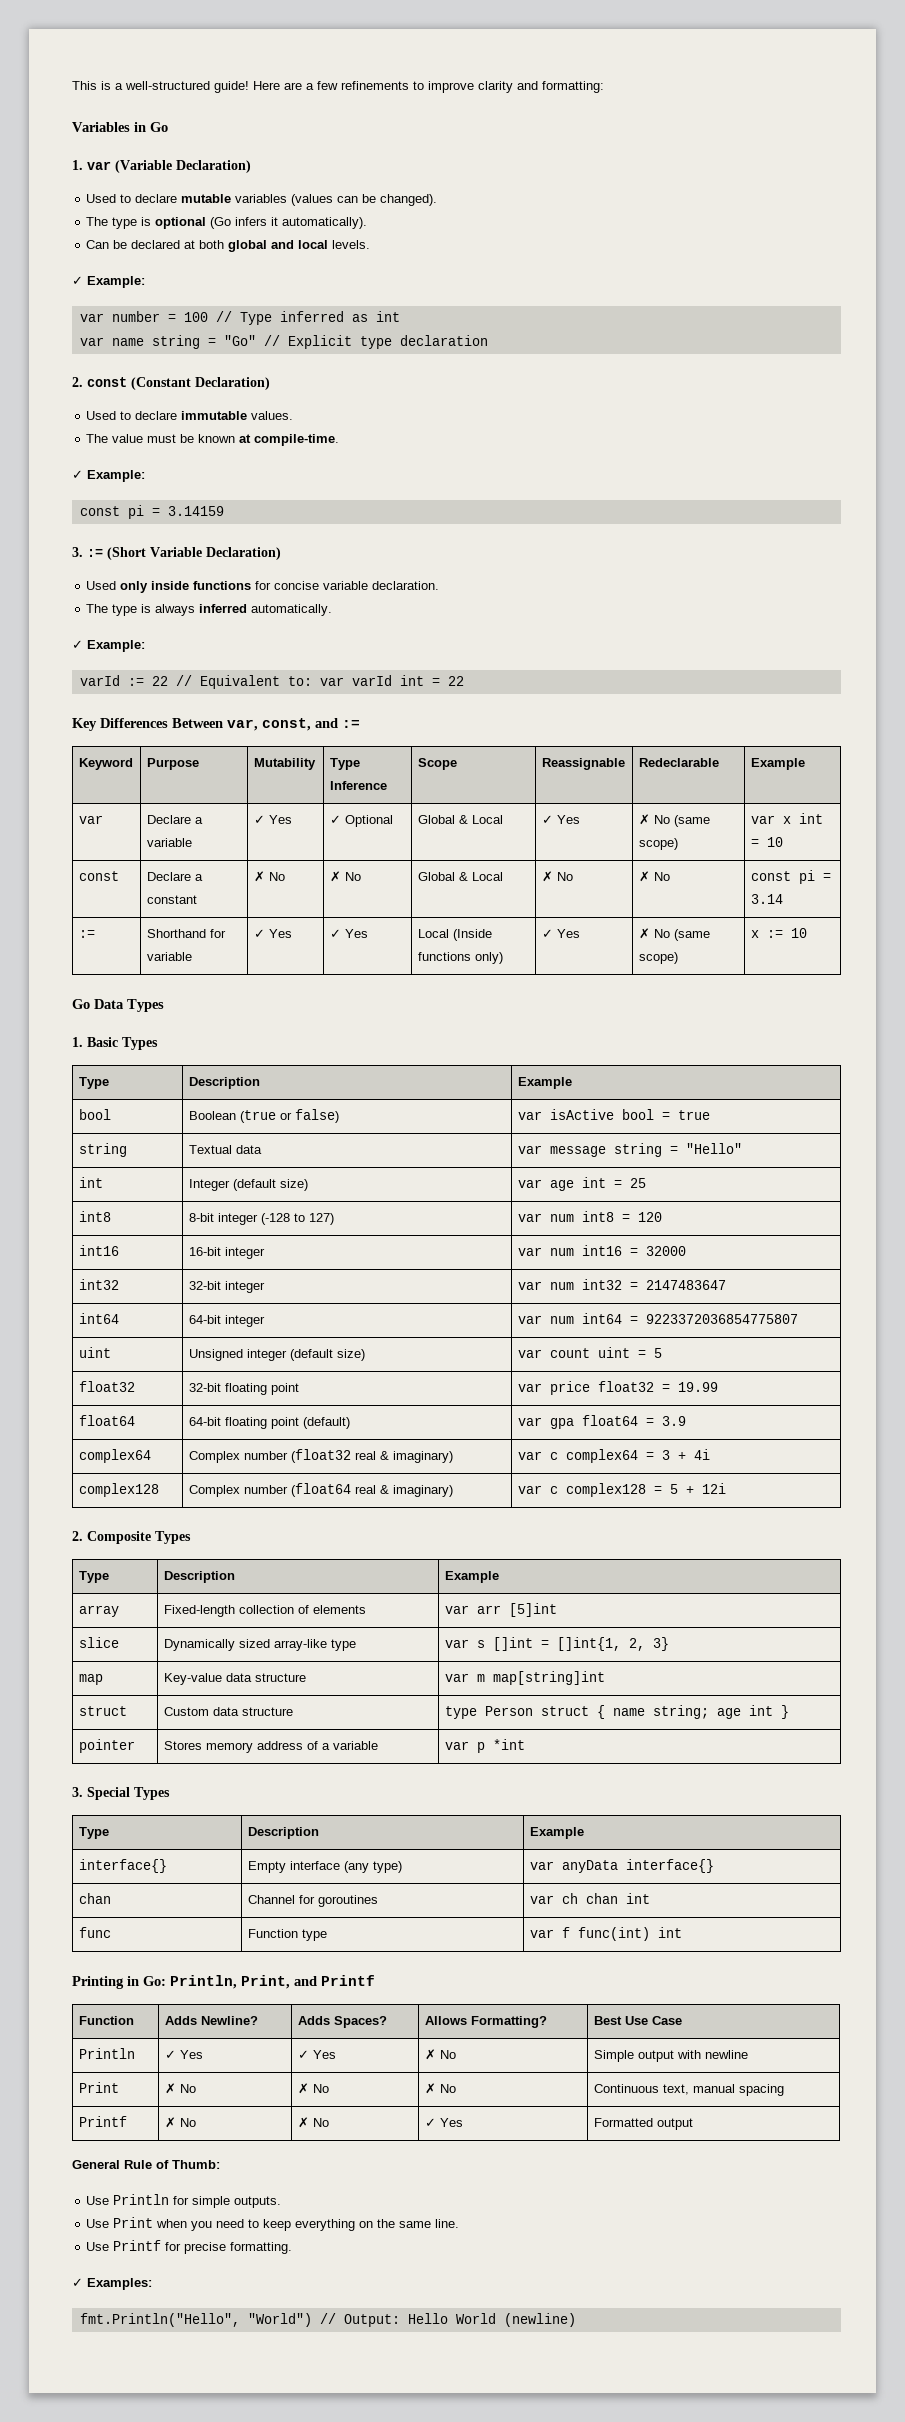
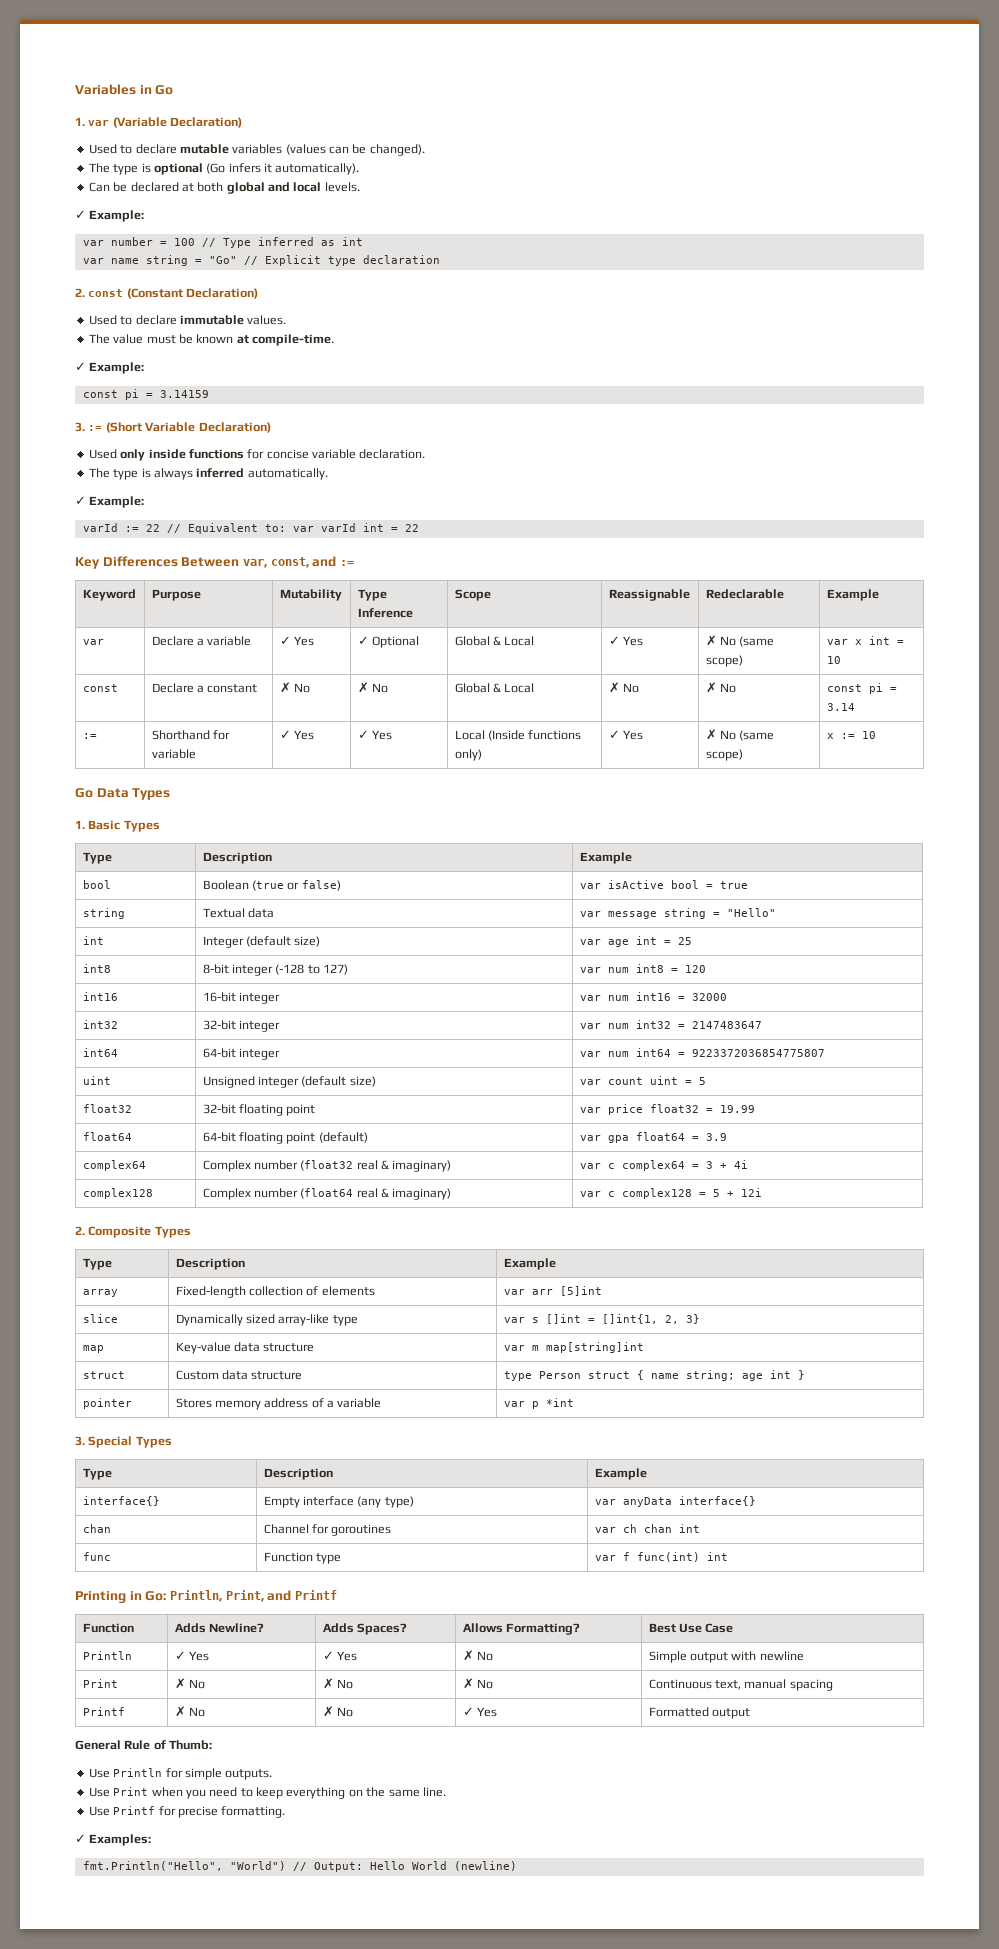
- This is a well-structured guide! Here are a few refinements to improve clarity and formatting:

